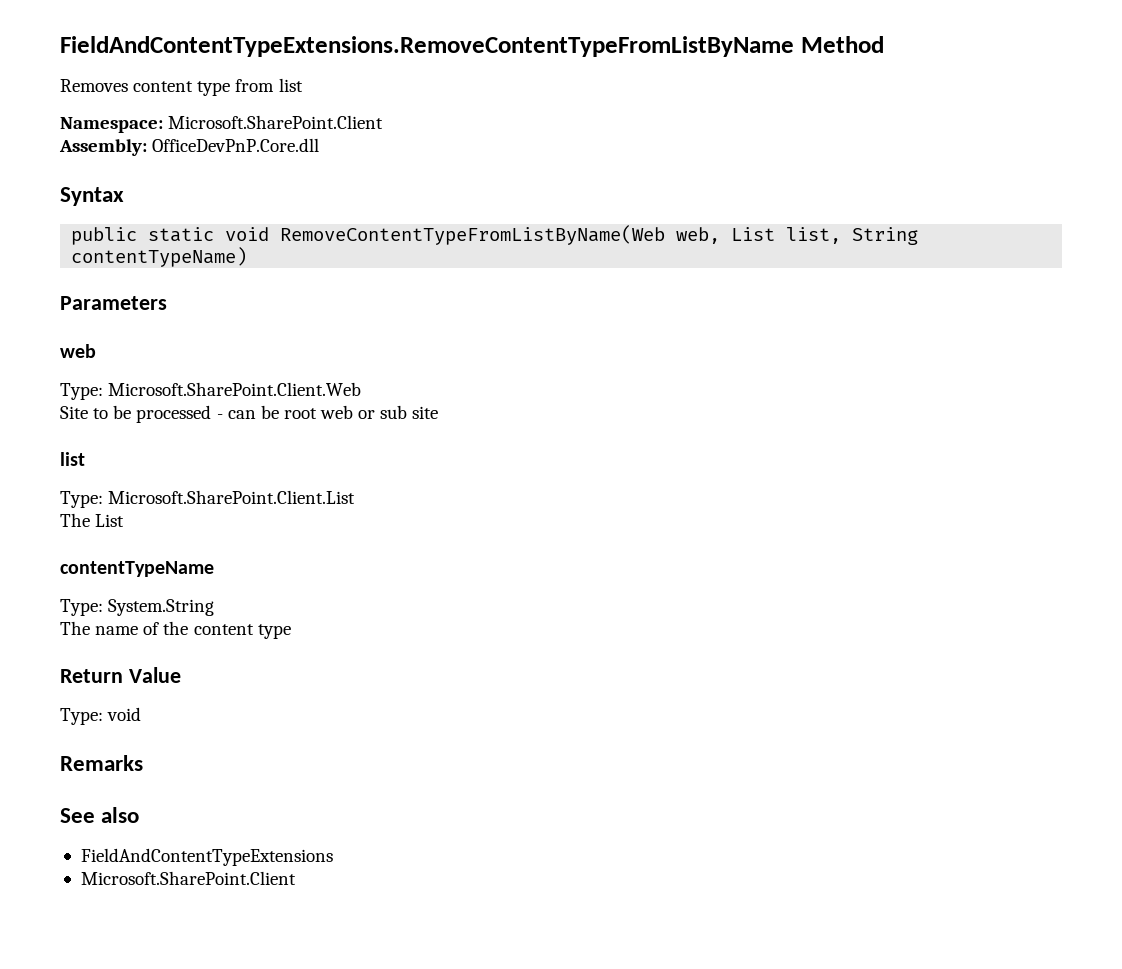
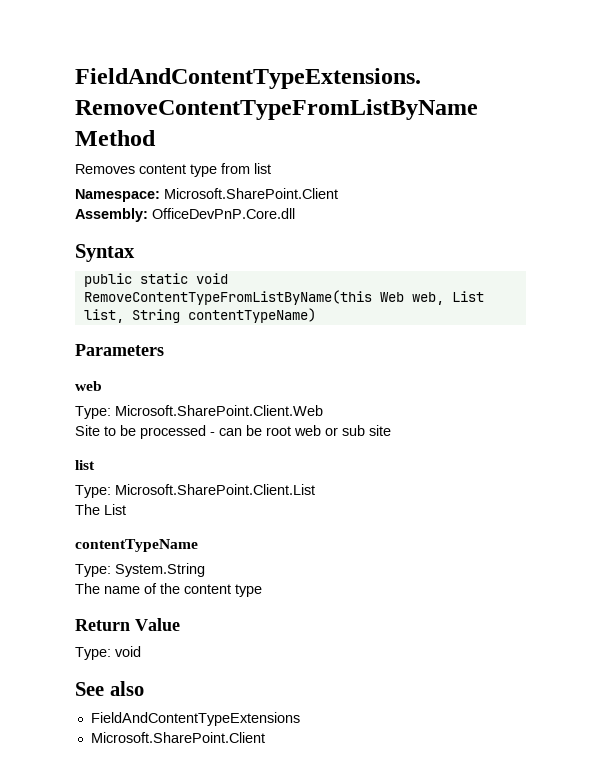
- public static void RemoveContentTypeFromListByName(Web web, List list, String contentTypeName)
+ public static void RemoveContentTypeFromListByName(this Web web, List list, String contentTypeName)
- Remarks

